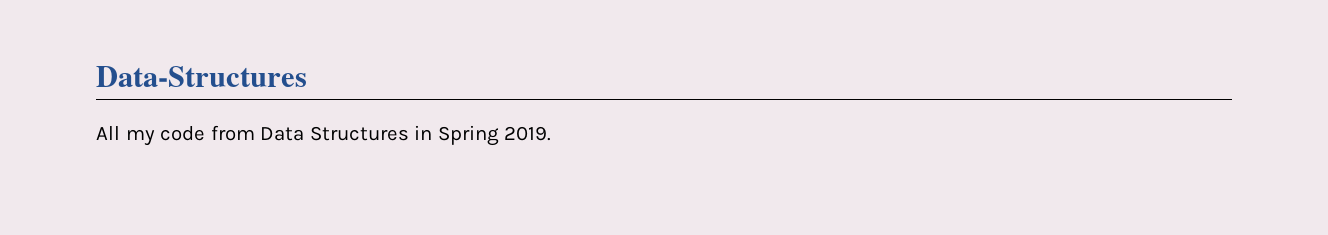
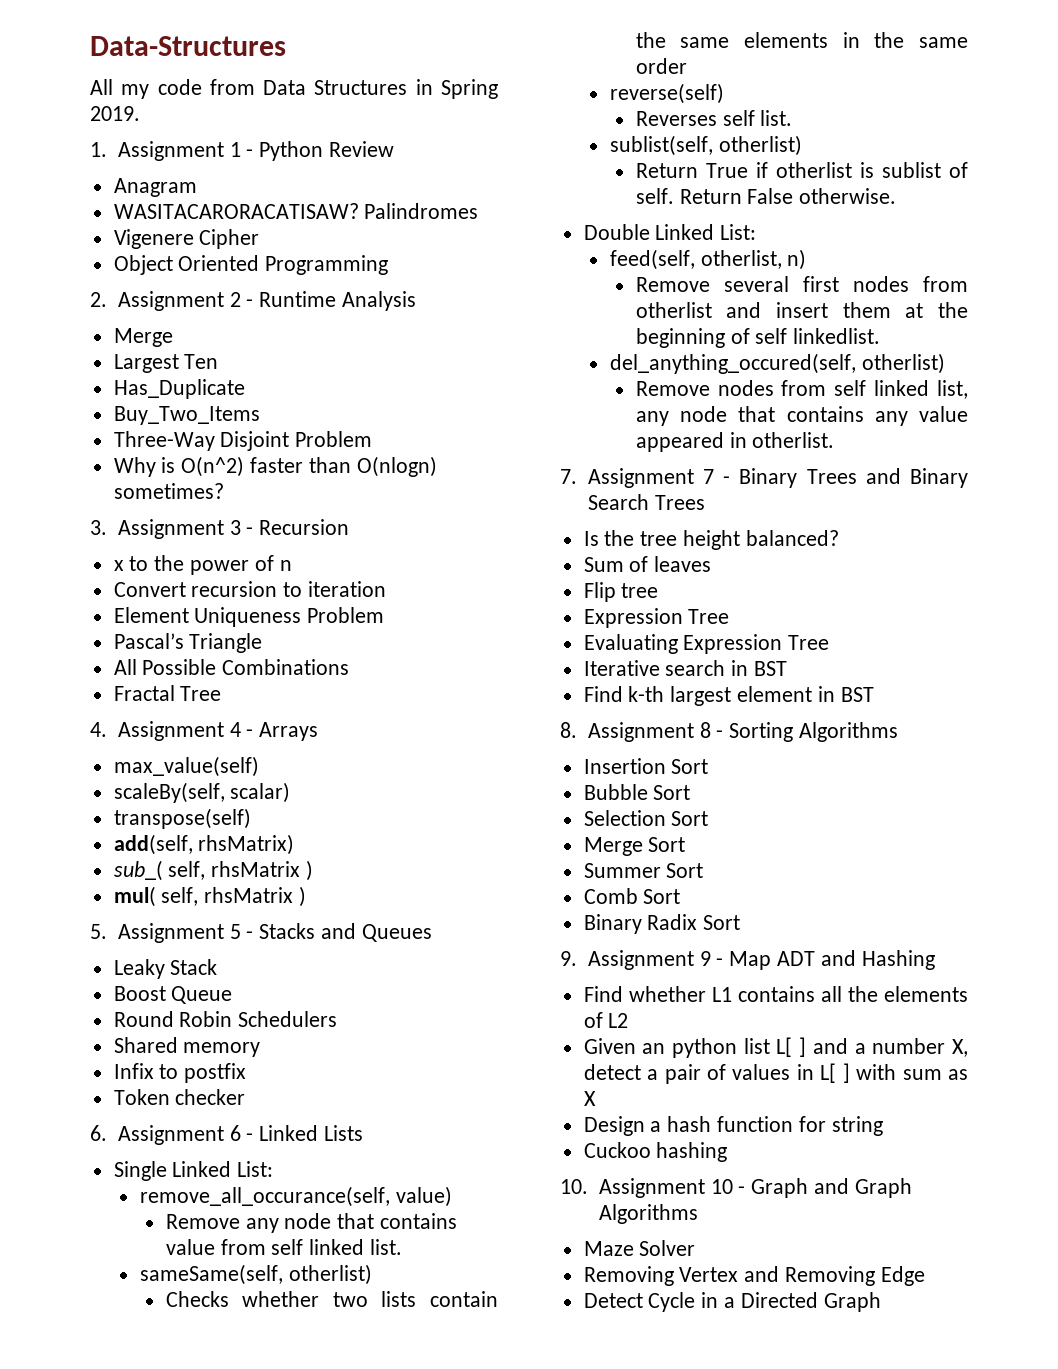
+ 1. Assignment 1 - Python Review
+ Anagram
+ WASITACARORACATISAW? Palindromes
+ Vigenere Cipher
+ Object Oriented Programming
+ 2. Assignment 2 - Runtime Analysis
+ Merge
+ Largest Ten
+ Has_Duplicate
+ Buy_Two_Items
+ Three-Way Disjoint Problem
+ Why is O(n^2) faster than O(nlogn) sometimes?
+ 3. Assignment 3 - Recursion
+ x to the power of n
+ Convert recursion to iteration
+ Element Uniqueness Problem
+ Pascal’s Triangle
+ All Possible Combinations
+ Fractal Tree
+ 4. Assignment 4 - Arrays
+ max_value(self)
+ scaleBy(self, scalar)
+ transpose(self)
+ add(self, rhsMatrix)
+ sub_( self, rhsMatrix )
+ mul( self, rhsMatrix )
+ 5. Assignment 5 - Stacks and Queues
+ Leaky Stack
+ Boost Queue
+ Round Robin Schedulers
+ Shared memory
+ Infix to postfix
+ Token checker
+ 6. Assignment 6 - Linked Lists
+ Single Linked List:
+ remove_all_occurance(self, value)
+ Remove any node that contains value from self linked list.
+ sameSame(self, otherlist)
+ Checks whether two lists contain the same elements in the same order
+ reverse(self)
+ Reverses self list.
+ sublist(self, otherlist)
+ Return True if otherlist is sublist of self. Return False otherwise.
+ Double Linked List:
+ feed(self, otherlist, n)
+ Remove several first nodes from otherlist and insert them at the beginning of self linkedlist.
+ del_anything_occured(self, otherlist)
+ Remove nodes from self linked list, any node that contains any value appeared in otherlist.
+ 7. Assignment 7 - Binary Trees and Binary Search Trees
+ Is the tree height balanced?
+ Sum of leaves
+ Flip tree
+ Expression Tree
+ Evaluating Expression Tree
+ Iterative search in BST
+ Find k-th largest element in BST
+ 8. Assignment 8 - Sorting Algorithms
+ Insertion Sort
+ Bubble Sort
+ Selection Sort
+ Merge Sort
+ Summer Sort
+ Comb Sort
+ Binary Radix Sort
+ 9. Assignment 9 - Map ADT and Hashing
+ Find whether L1 contains all the elements of L2
+ Given an python list L[ ] and a number X, detect a pair of values in L[ ] with sum as X
+ Design a hash function for string
+ Cuckoo hashing
+ 10. Assignment 10 - Graph and Graph Algorithms
+ Maze Solver
+ Removing Vertex and Removing Edge
+ Detect Cycle in a Directed Graph

